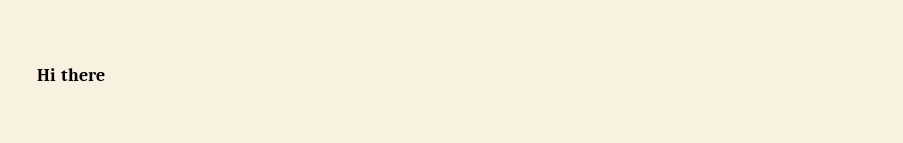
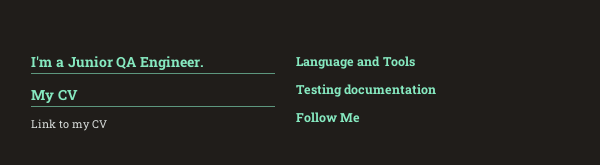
- Hi there
+ I'm a Junior QA Engineer.
+ My CV
+ Link to my CV
+ Language and Tools
+ Testing documentation
+ Follow Me

